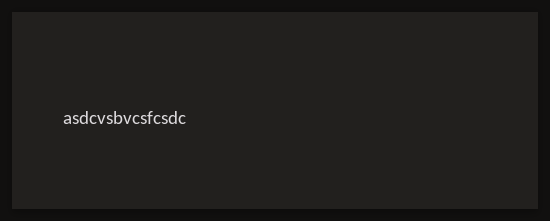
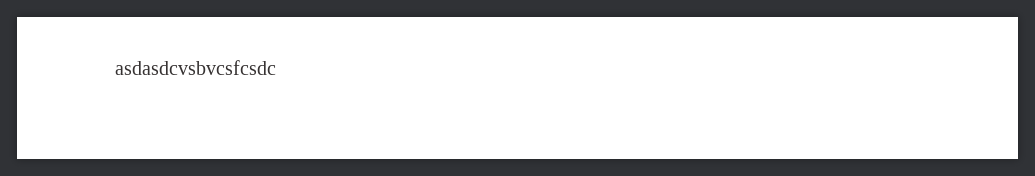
- asdcvsbvcsfcsdc
+ asdasdcvsbvcsfcsdc

